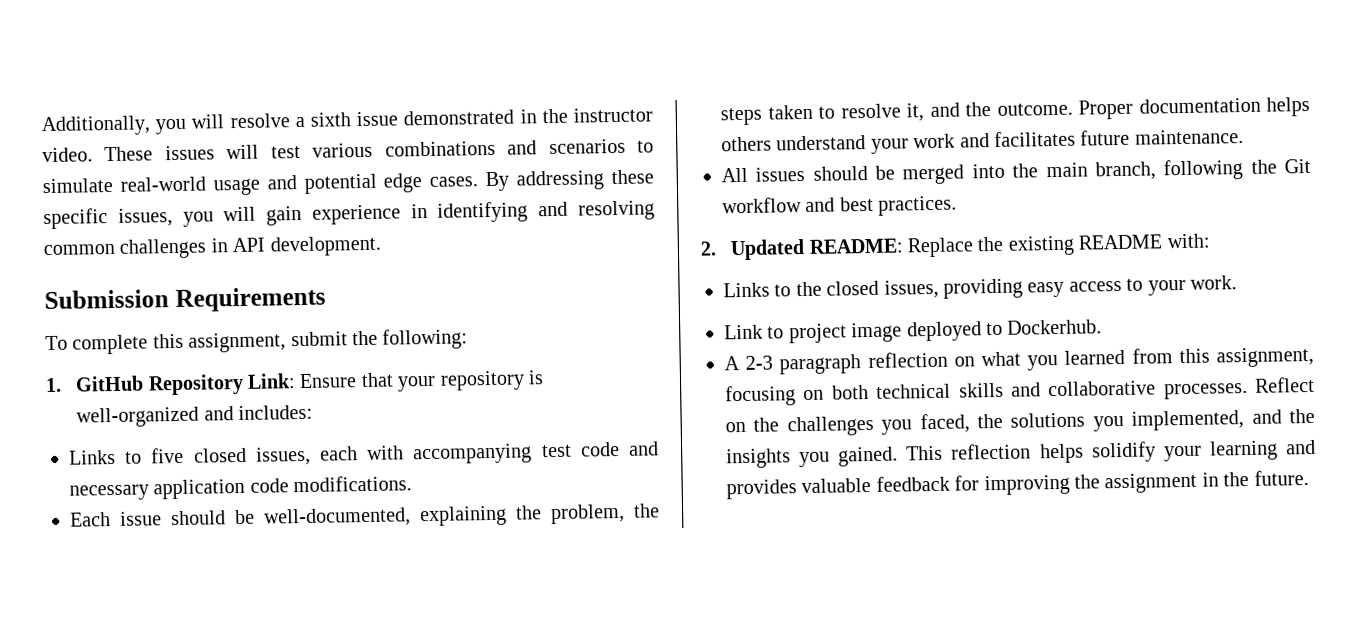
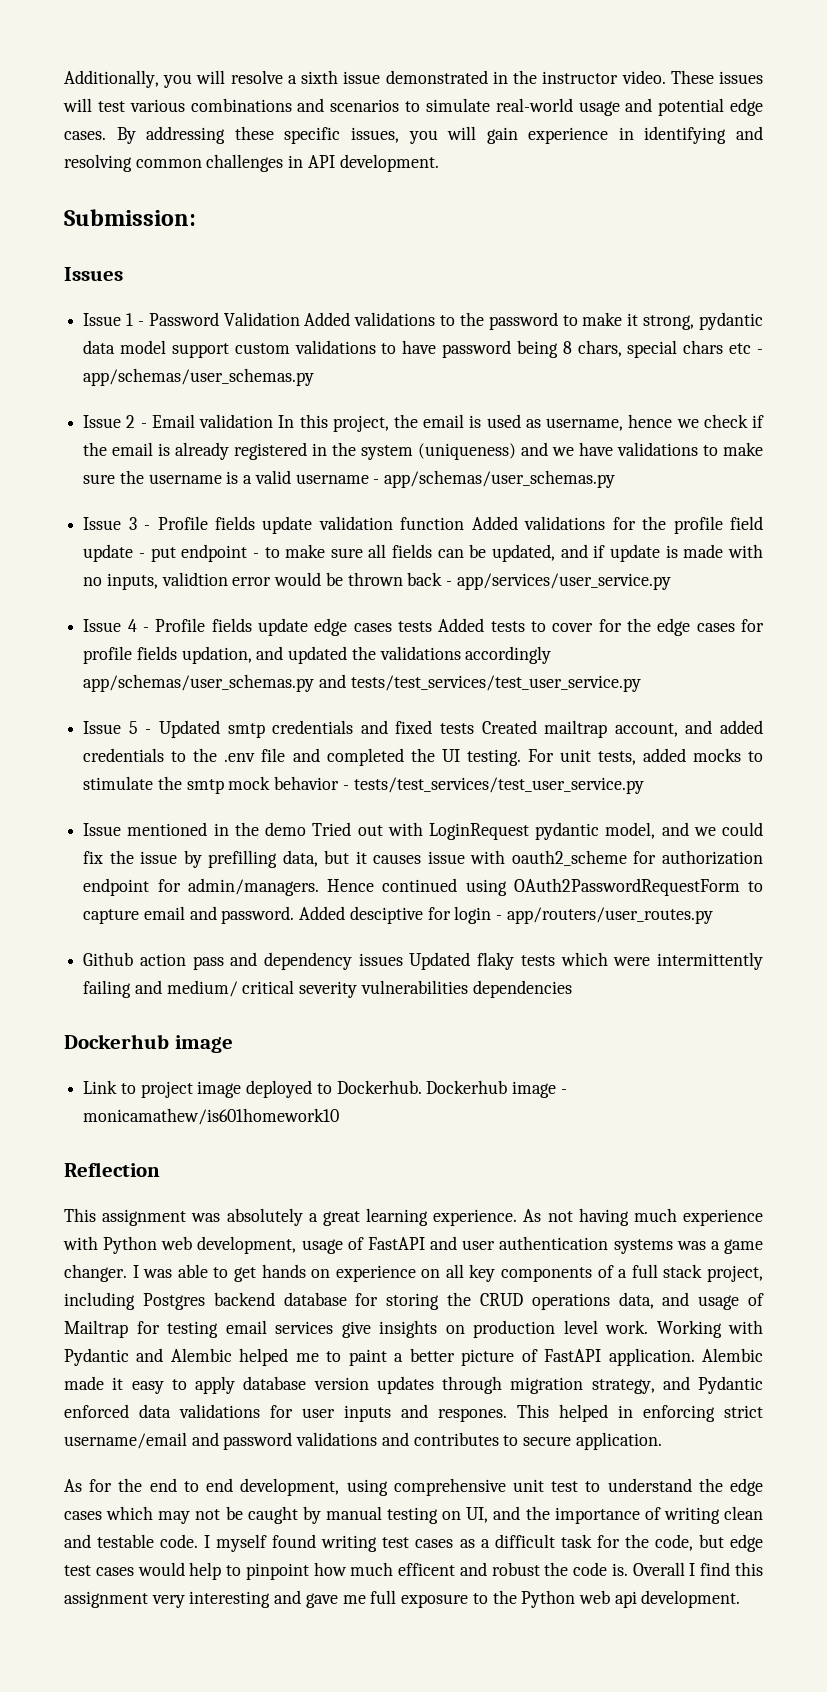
- Submission Requirements
- To complete this assignment, submit the following:
- 1. GitHub Repository Link: Ensure that your repository is well-organized and includes:
- Links to five closed issues, each with accompanying test code and necessary application code modifications.
- Each issue should be well-documented, explaining the problem, the steps taken to resolve it, and the outcome. Proper documentation helps others understand your work and facilitates future maintenance.
- All issues should be merged into the main branch, following the Git workflow and best practices.
- 2. Updated README: Replace the existing README with:
- Links to the closed issues, providing easy access to your work.
+ Submission:
+ Issues
+ Issue 1 - Password Validation Added validations to the password to make it strong, pydantic data model support custom validations to have password being 8 chars, special chars etc - app/schemas/user_schemas.py
+ Issue 2 - Email validation In this project, the email is used as username, hence we check if the email is already registered in the system (uniqueness) and we have validations to make sure the username is a valid username - app/schemas/user_schemas.py
+ Issue 3 - Profile fields update validation function Added validations for the profile field update - put endpoint - to make sure all fields can be updated, and if update is made with no inputs, validtion error would be thrown back - app/services/user_service.py
+ Issue 4 - Profile fields update edge cases tests Added tests to cover for the edge cases for profile fields updation, and updated the validations accordingly app/schemas/user_schemas.py and tests/test_services/test_user_service.py
+ Issue 5 - Updated smtp credentials and fixed tests Created mailtrap account, and added credentials to the .env file and completed the UI testing. For unit tests, added mocks to stimulate the smtp mock behavior - tests/test_services/test_user_service.py
+ Issue mentioned in the demo Tried out with LoginRequest pydantic model, and we could fix the issue by prefilling data, but it causes issue with oauth2_scheme for authorization endpoint for admin/managers. Hence continued using OAuth2PasswordRequestForm to capture email and password. Added desciptive for login - app/routers/user_routes.py
+ Github action pass and dependency issues Updated flaky tests which were intermittently failing and medium/ critical severity vulnerabilities dependencies
+ Dockerhub image
- Link to project image deployed to Dockerhub.
- A 2-3 paragraph reflection on what you learned from this assignment, focusing on both technical skills and collaborative processes. Reflect on the challenges you faced, the solutions you implemented, and the insights you gained. This reflection helps solidify your learning and provides valuable feedback for improving the assignment in the future.
+ Link to project image deployed to Dockerhub. Dockerhub image - monicamathew/is601homework10
+ Reflection
+ This assignment was absolutely a great learning experience. As not having much experience with Python web development, usage of FastAPI and user authentication systems was a game changer. I was able to get hands on experience on all key components of a full stack project, including Postgres backend database for storing the CRUD operations data, and usage of Mailtrap for testing email services give insights on production level work. Working with Pydantic and Alembic helped me to paint a better picture of FastAPI application. Alembic made it easy to apply database version updates through migration strategy, and Pydantic enforced data validations for user inputs and respones. This helped in enforcing strict username/email and password validations and contributes to secure application.
+ As for the end to end development, using comprehensive unit test to understand the edge cases which may not be caught by manual testing on UI, and the importance of writing clean and testable code. I myself found writing test cases as a difficult task for the code, but edge test cases would help to pinpoint how much efficent and robust the code is. Overall I find this assignment very interesting and gave me full exposure to the Python web api development.

